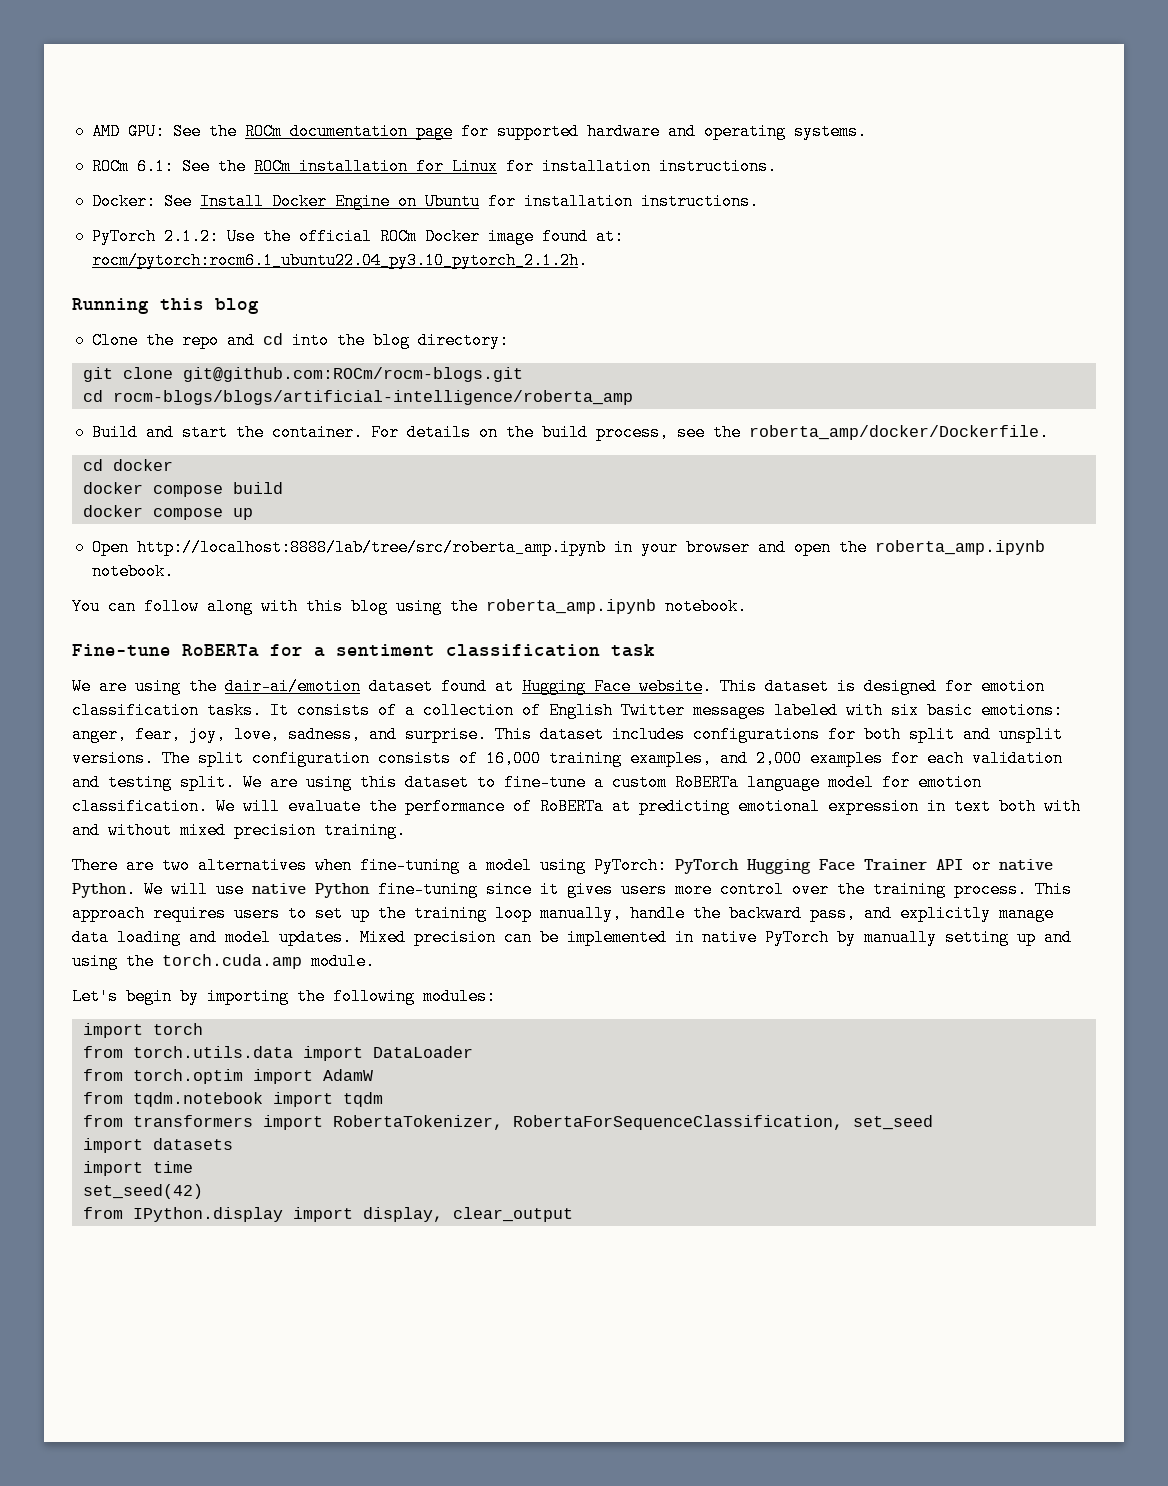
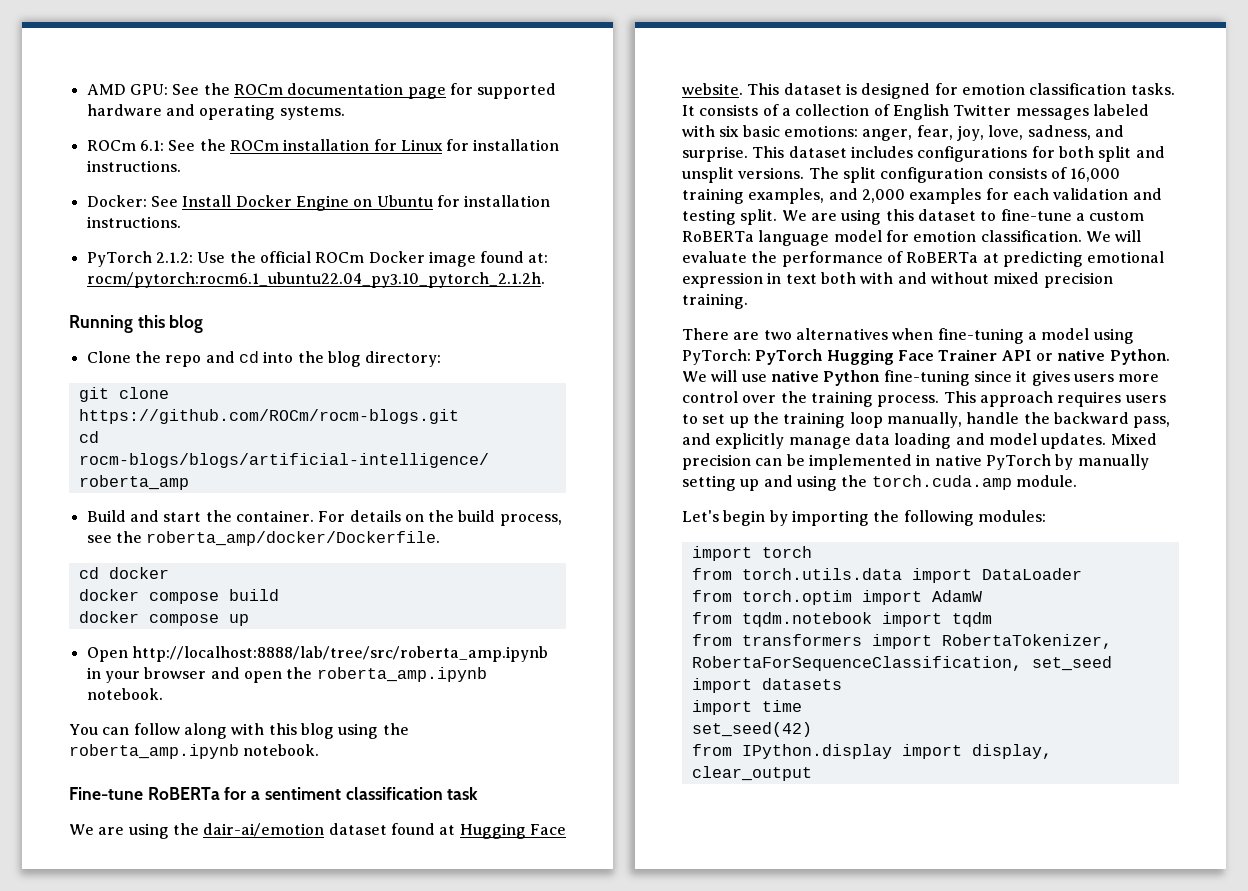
- git clone git@github.com:ROCm/rocm-blogs.git
+ git clone https://github.com/ROCm/rocm-blogs.git

